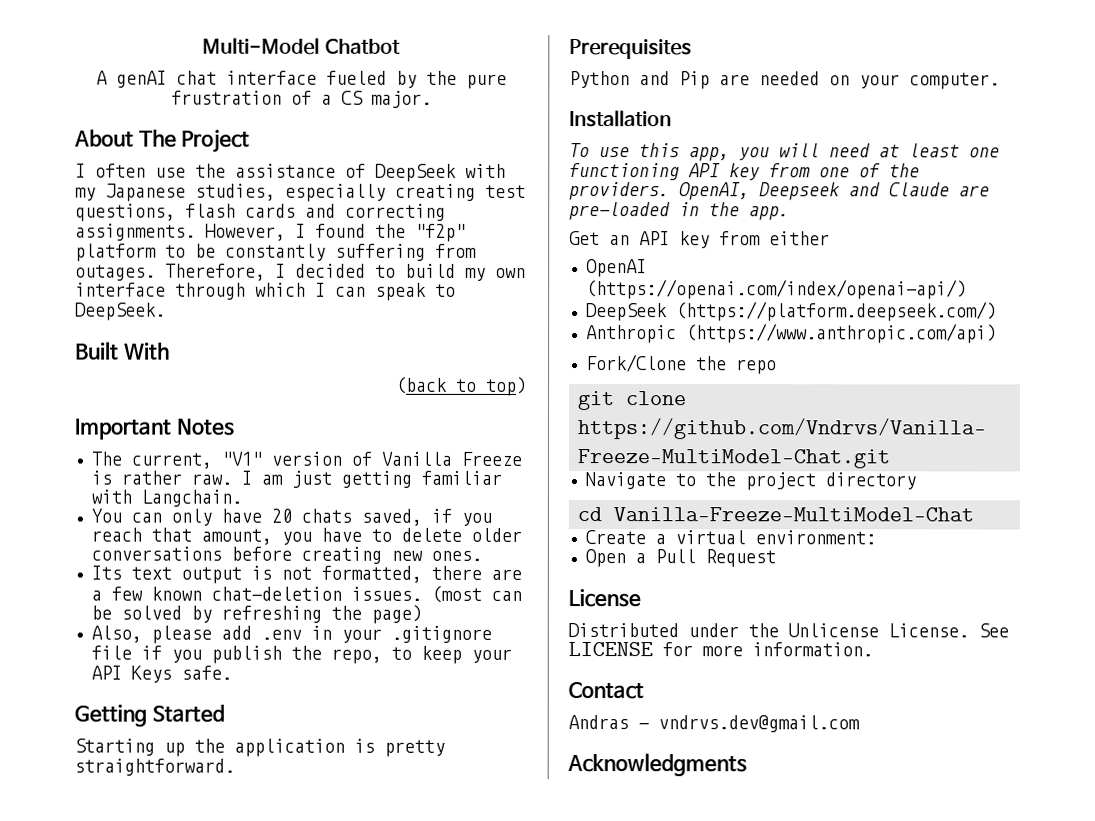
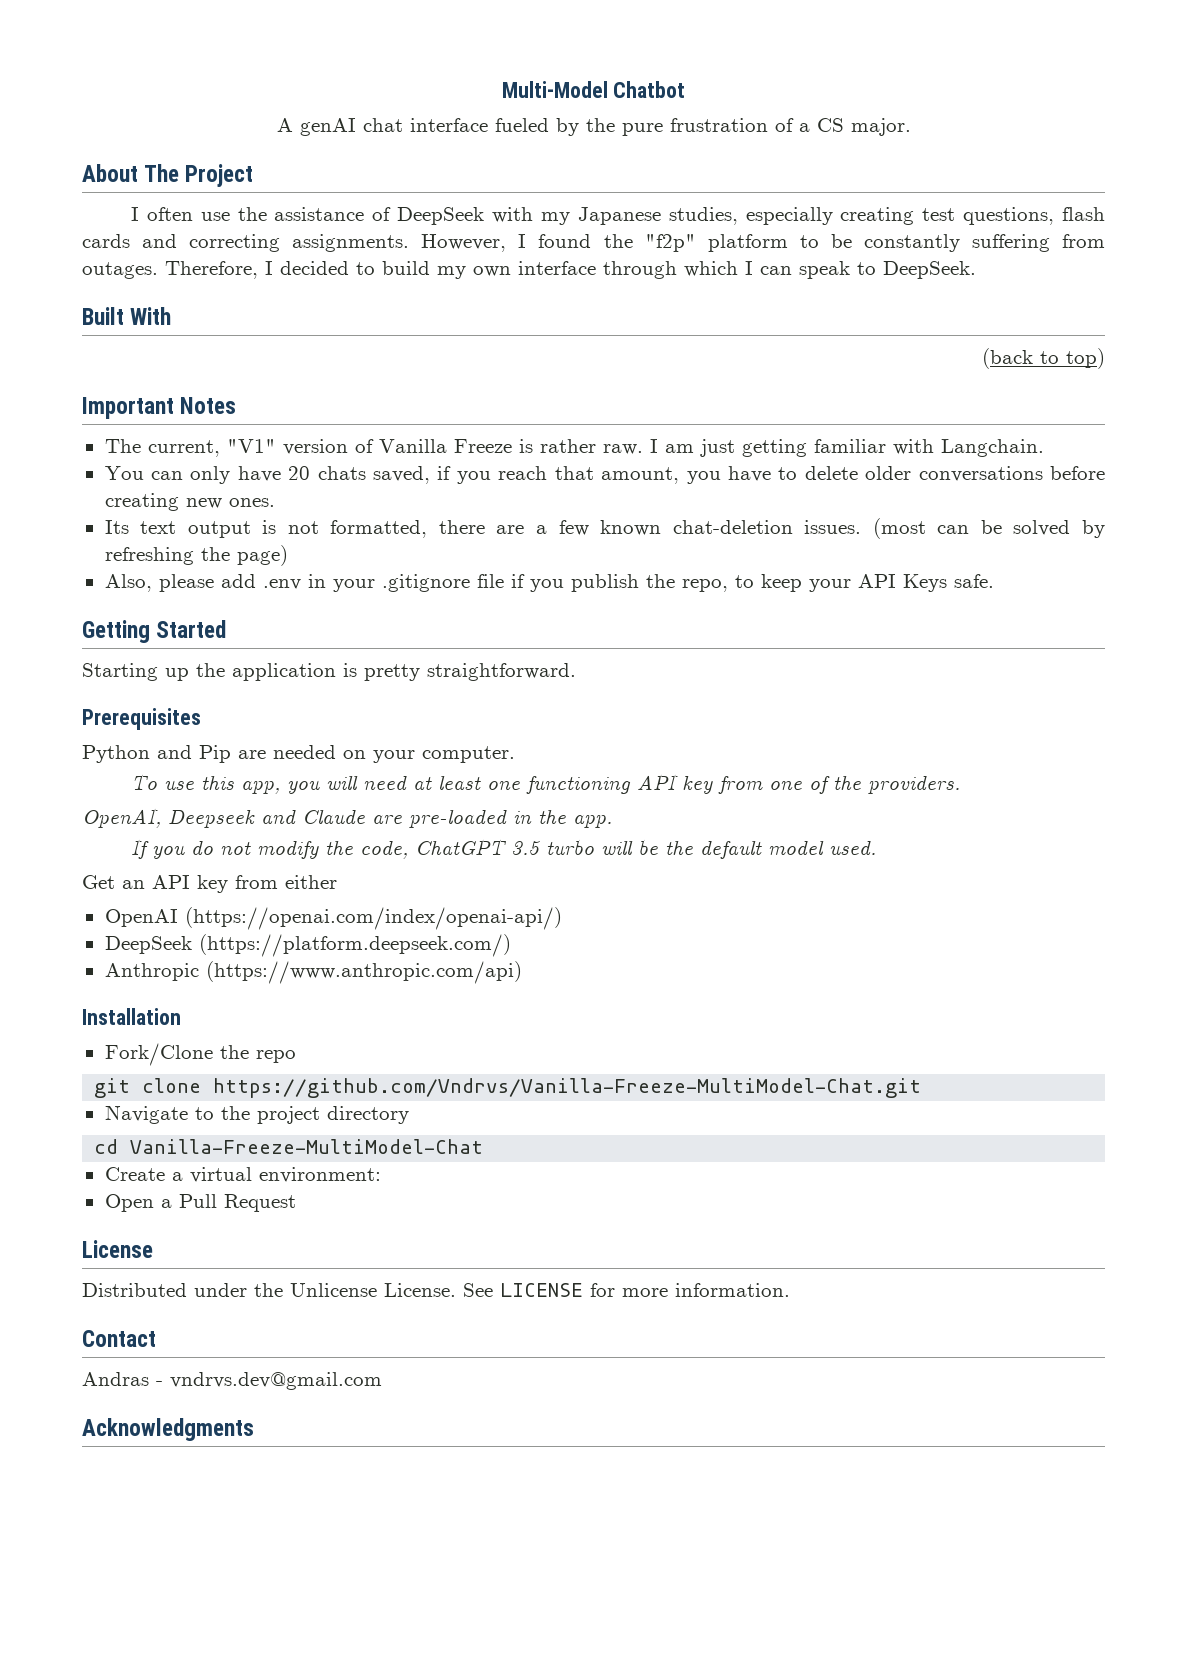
- Installation
- To use this app, you will need at least one functioning API key from one of the providers. OpenAI, Deepseek and Claude are pre-loaded in the app.
+ To use this app, you will need at least one functioning API key from one of the providers.
+ OpenAI, Deepseek and Claude are pre-loaded in the app.
+ If you do not modify the code, ChatGPT 3.5 turbo will be the default model used.
+ Installation

